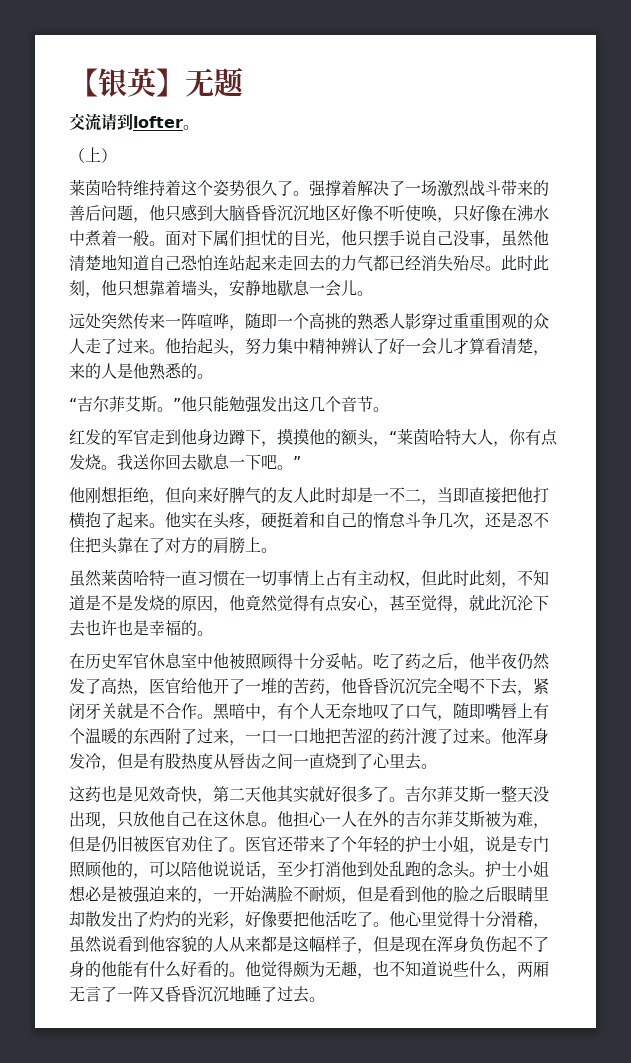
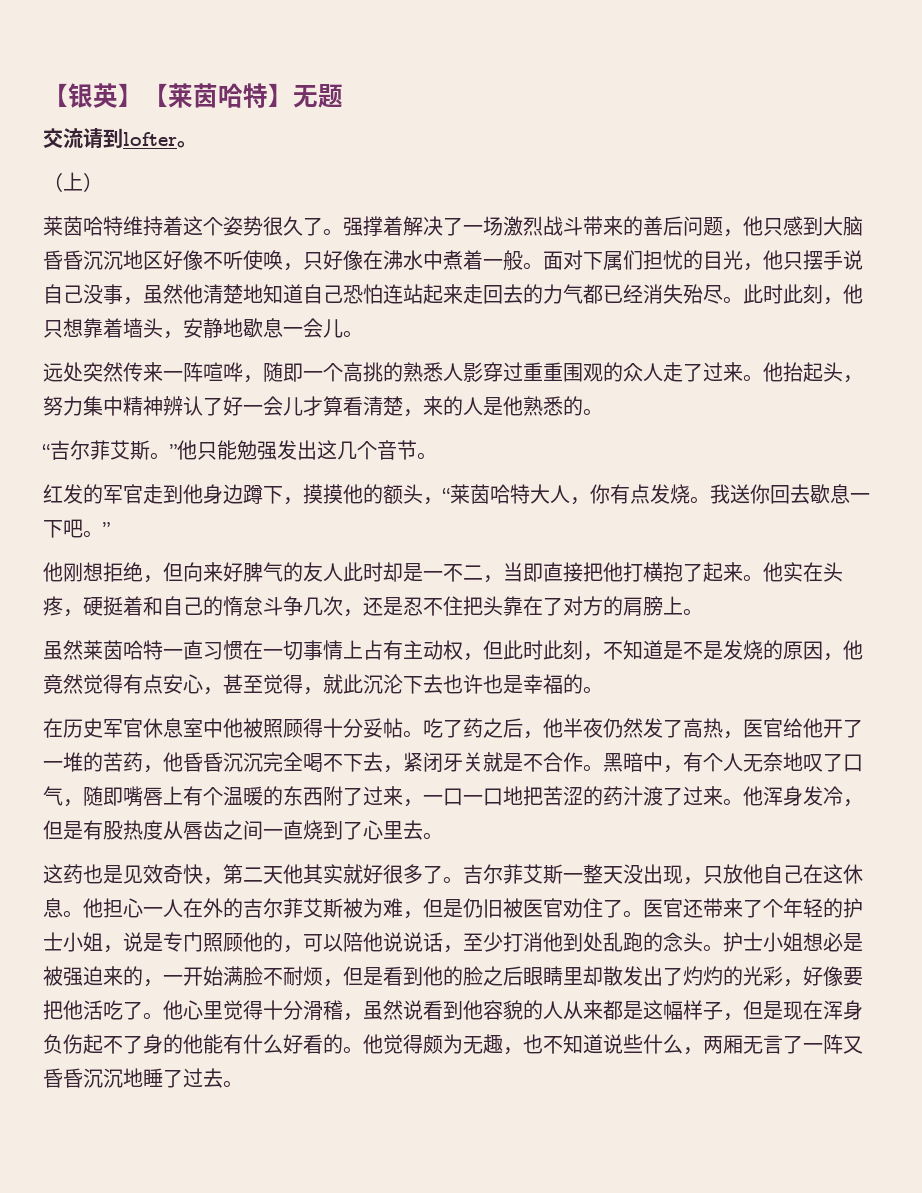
- 【银英】无题
+ 【银英】【莱茵哈特】无题

